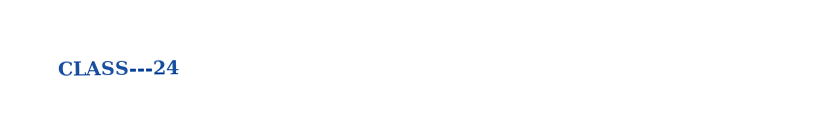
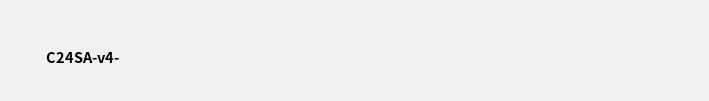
- CLASS---24
+ C24SA-v4-

